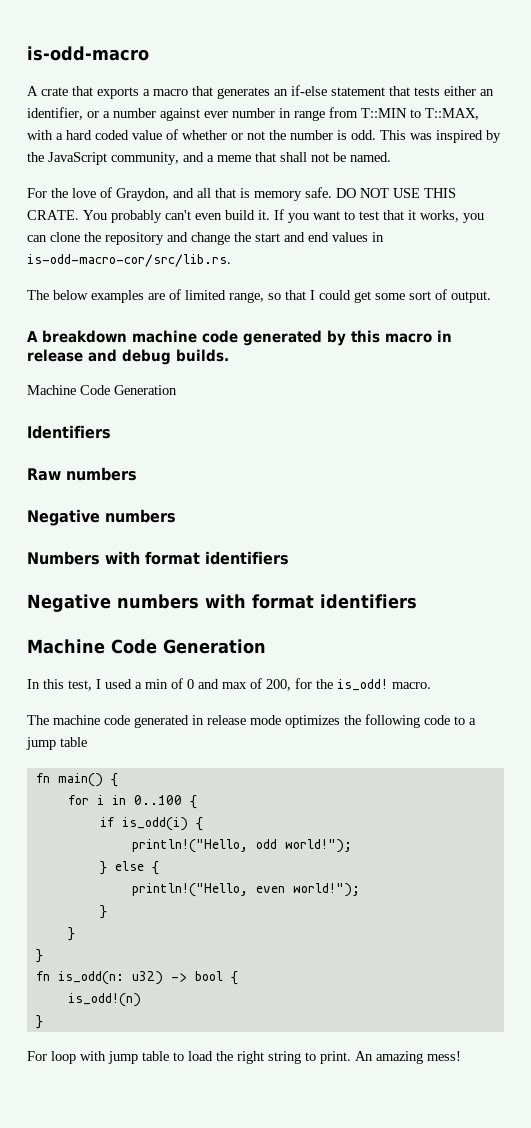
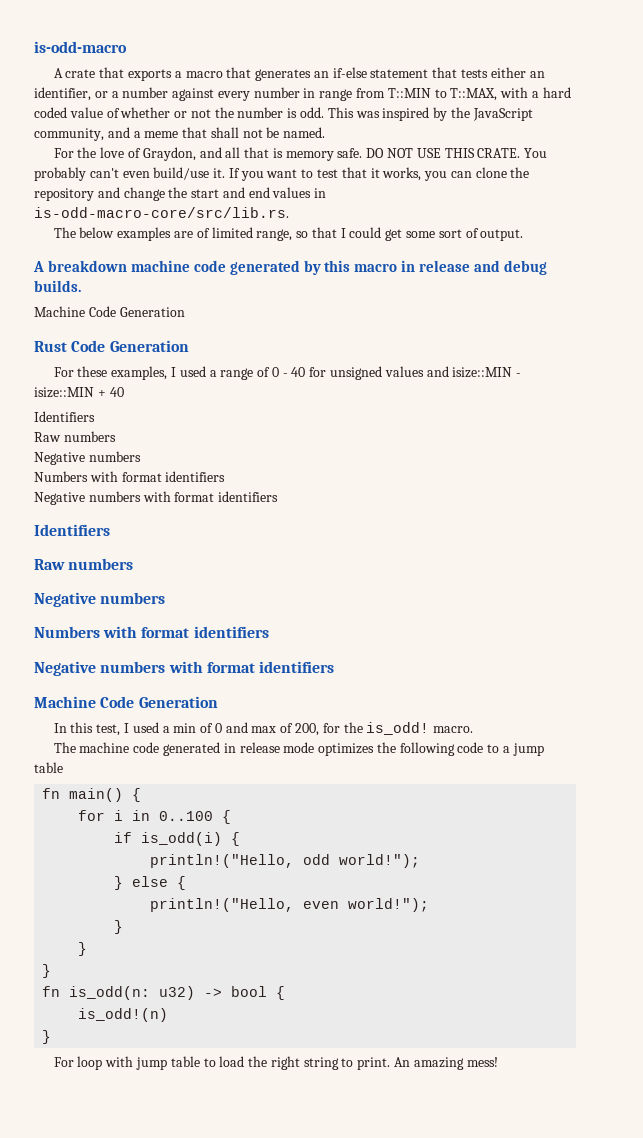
- A crate that exports a macro that generates an if-else statement that tests either an identifier, or a number against ever number in range from T::MIN to T::MAX, with a hard coded value of whether or not the number is odd.
+ A crate that exports a macro that generates an if-else statement that tests either an identifier, or a number against every number in range from T::MIN to T::MAX, with a hard coded value of whether or not the number is odd.
- You probably can't even build it.
+ You probably can't even build/use it.
- If you want to test that it works, you can clone the repository and change the start and end values in is-odd-macro-cor/src/lib.rs.
+ If you want to test that it works, you can clone the repository and change the start and end values in is-odd-macro-core/src/lib.rs.
+ Rust Code Generation
+ For these examples, I used a range of 0 - 40 for unsigned values and isize::MIN - isize::MIN + 40
+ Identifiers
+ Raw numbers
+ Negative numbers
+ Numbers with format identifiers
+ Negative numbers with format identifiers

